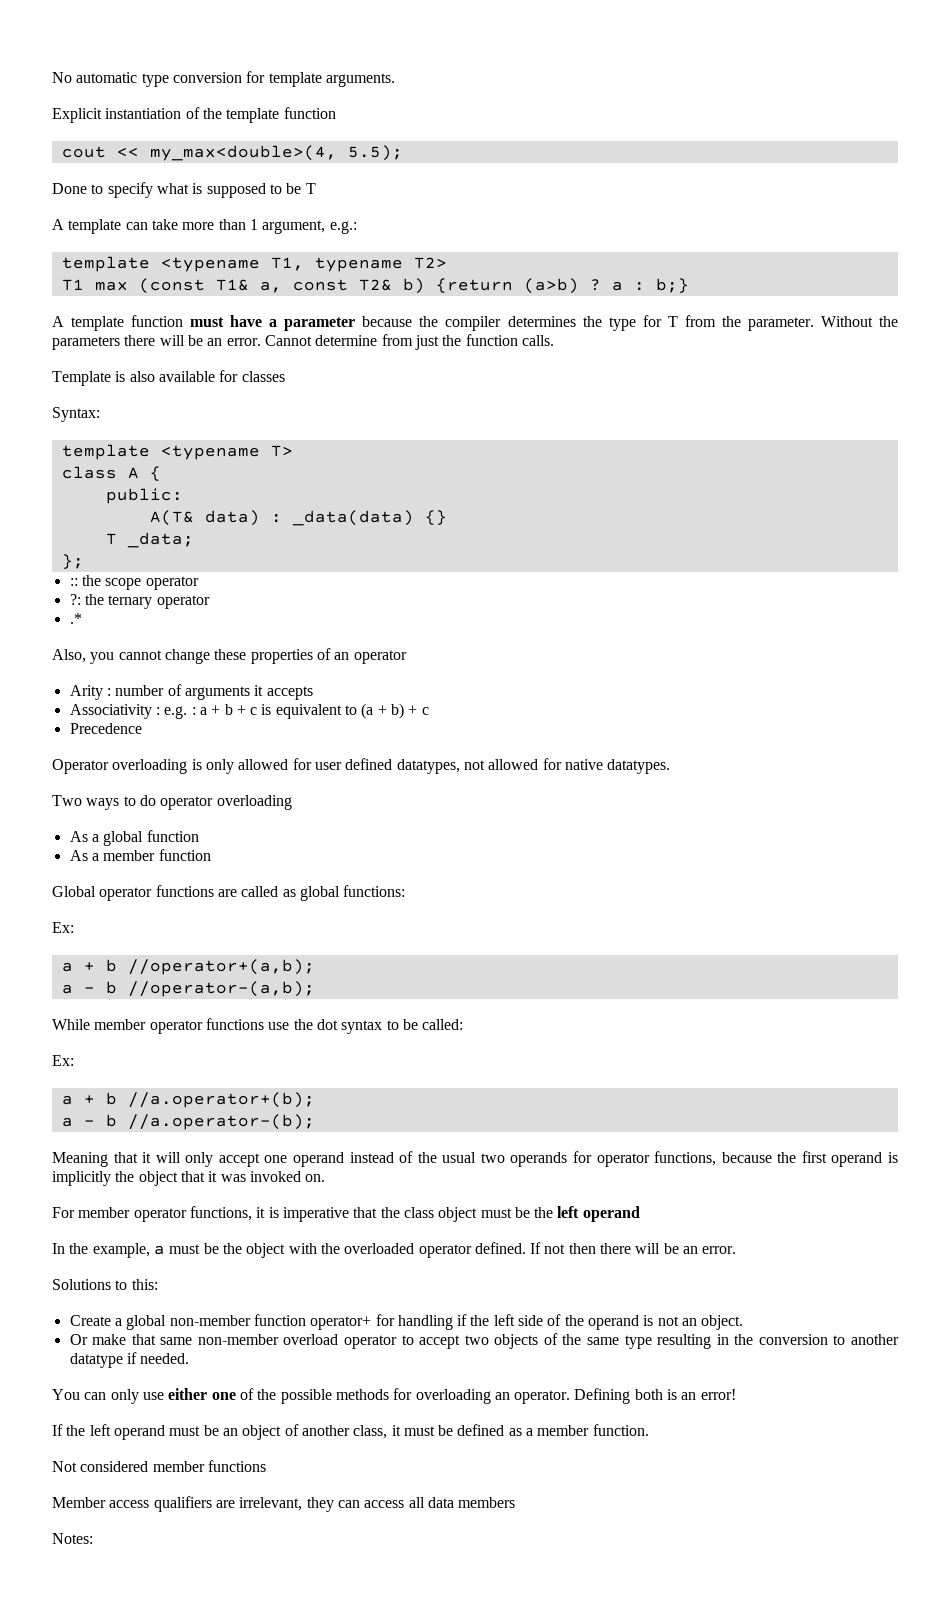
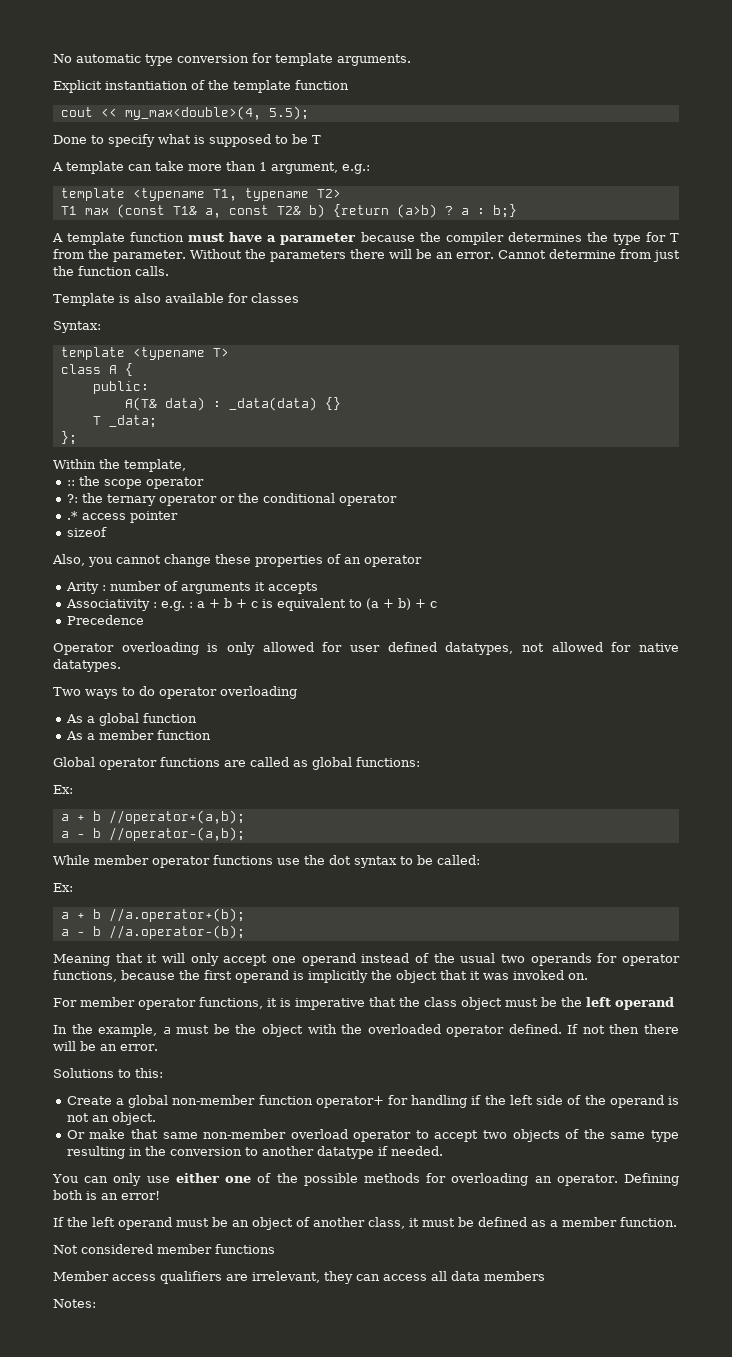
+ Within the template,
- ?: the ternary operator
- .*
+ ?: the ternary operator or the conditional operator
+ .* access pointer
+ sizeof

